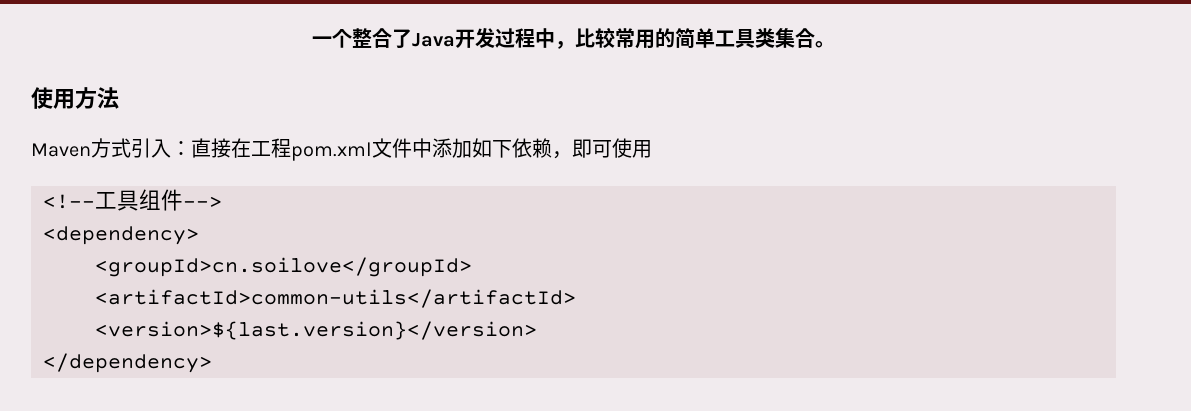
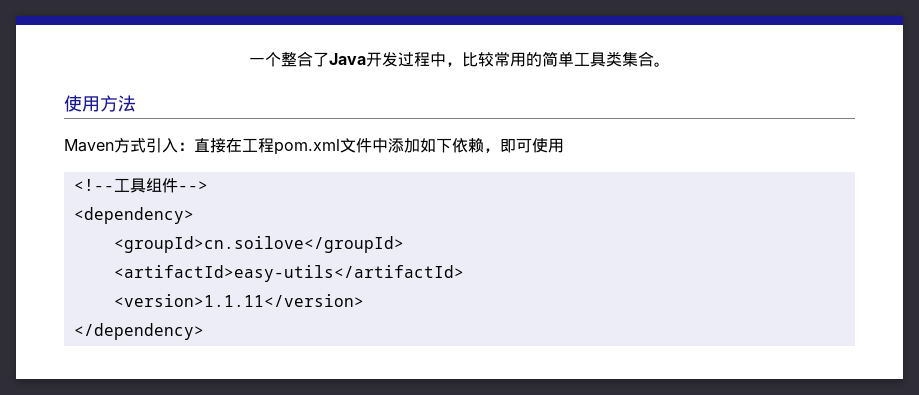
- <artifactId>common-utils</artifactId>
- <version>${last.version}</version>
+ <artifactId>easy-utils</artifactId>
+ <version>1.1.11</version>

